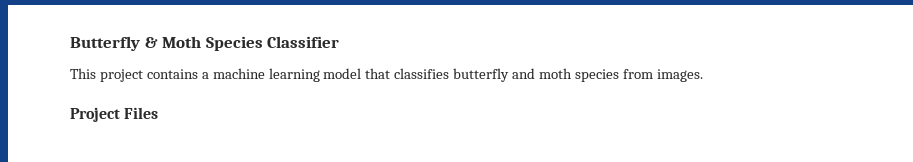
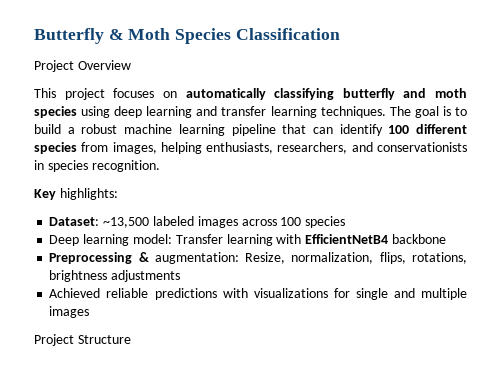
- Butterfly & Moth Species Classifier
+ Butterfly & Moth Species Classification
+ Project Overview
- This project contains a machine learning model that classifies butterfly and moth species from images.
- Project Files
+ This project focuses on automatically classifying butterfly and moth species using deep learning and transfer learning techniques. The goal is to build a robust machine learning pipeline that can identify 100 different species from images, helping enthusiasts, researchers, and conservationists in species recognition.
+ Key highlights:
+ Dataset: ~13,500 labeled images across 100 species
+ Deep learning model: Transfer learning with EfficientNetB4 backbone
+ Preprocessing & augmentation: Resize, normalization, flips, rotations, brightness adjustments
+ Achieved reliable predictions with visualizations for single and multiple images
+ Project Structure

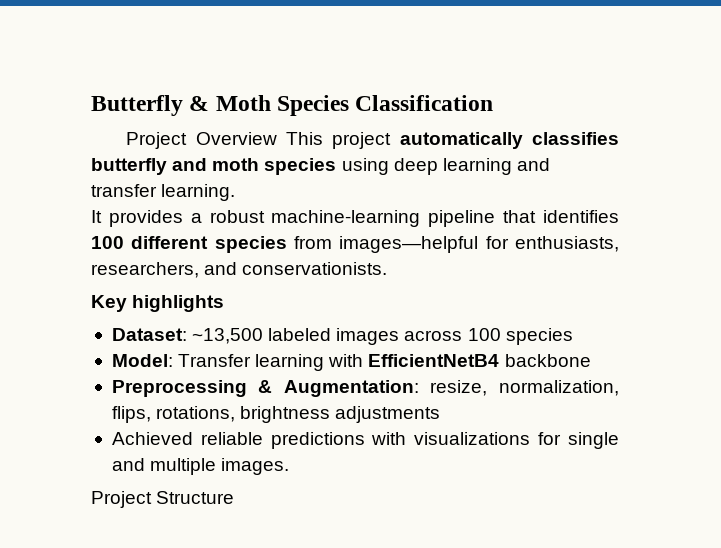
- Project Overview
- This project focuses on automatically classifying butterfly and moth species using deep learning and transfer learning techniques. The goal is to build a robust machine learning pipeline that can identify 100 different species from images, helping enthusiasts, researchers, and conservationists in species recognition.
+ Project Overview This project automatically classifies butterfly and moth species using deep learning and transfer learning.
+ It provides a robust machine-learning pipeline that identifies 100 different species from images—helpful for enthusiasts, researchers, and conservationists.
- Key highlights:
+ Key highlights
- Deep learning model: Transfer learning with EfficientNetB4 backbone
+ Model: Transfer learning with EfficientNetB4 backbone
- Preprocessing & augmentation: Resize, normalization, flips, rotations, brightness adjustments
+ Preprocessing & Augmentation: resize, normalization, flips, rotations, brightness adjustments
- Achieved reliable predictions with visualizations for single and multiple images
+ Achieved reliable predictions with visualizations for single and multiple images.

